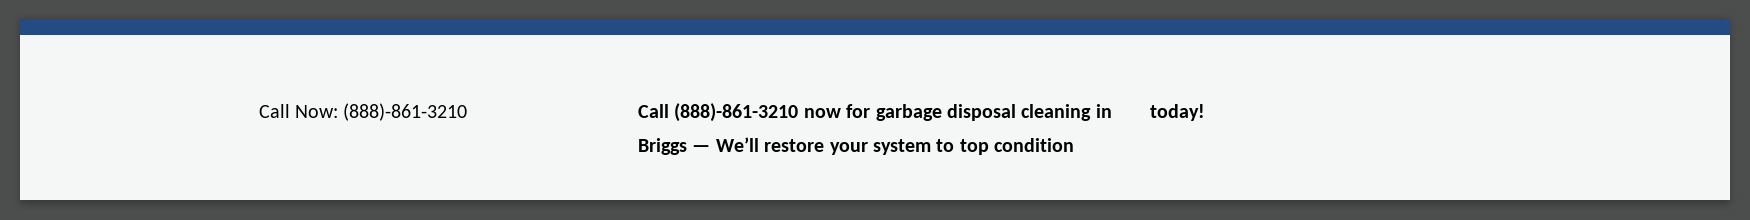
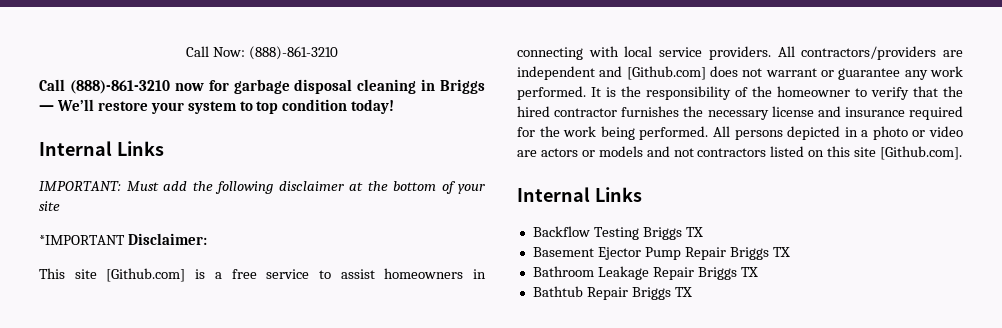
  Call (888)-861-3210 now for garbage disposal cleaning in Briggs — We’ll restore your system to top condition today!
+ Internal Links
+ IMPORTANT: Must add the following disclaimer at the bottom of your site
+ *IMPORTANT Disclaimer:
+ This site [Github.com] is a free service to assist homeowners in connecting with local service providers. All contractors/providers are independent and [Github.com] does not warrant or guarantee any work performed. It is the responsibility of the homeowner to verify that the hired contractor furnishes the necessary license and insurance required for the work being performed. All persons depicted in a photo or video are actors or models and not contractors listed on this site [Github.com].
+ Internal Links
+ Backflow Testing Briggs TX
+ Basement Ejector Pump Repair Briggs TX
+ Bathroom Leakage Repair Briggs TX
+ Bathtub Repair Briggs TX

